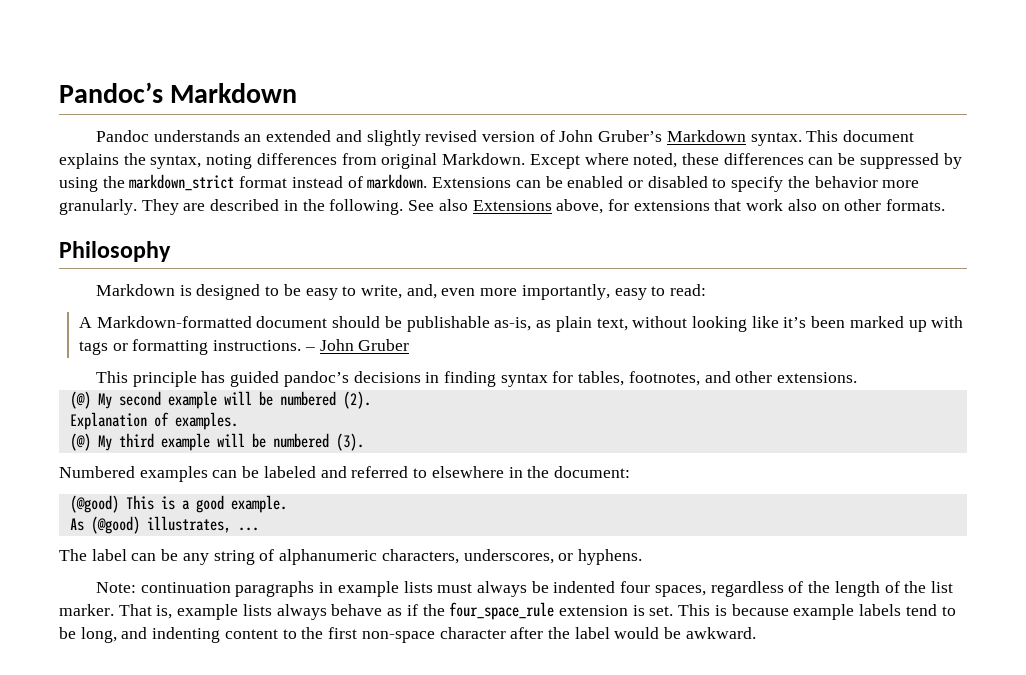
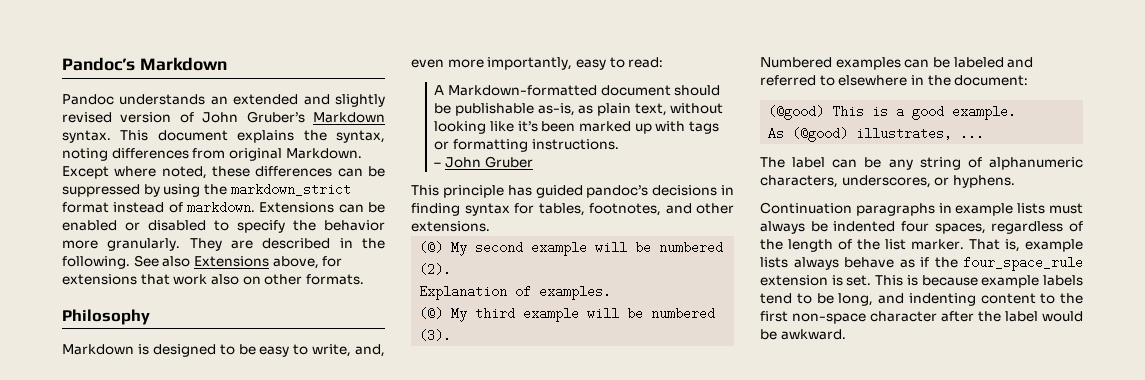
- A Markdown-formatted document should be publishable as-is, as plain text, without looking like it’s been marked up with tags or formatting instructions. – John Gruber
+ A Markdown-formatted document should be publishable as-is, as plain text, without looking like it’s been marked up with tags or formatting instructions.
+ – John Gruber
- Note: continuation paragraphs in example lists must always be indented four spaces, regardless of the length of the list marker.
+ Continuation paragraphs in example lists must always be indented four spaces, regardless of the length of the list marker.

